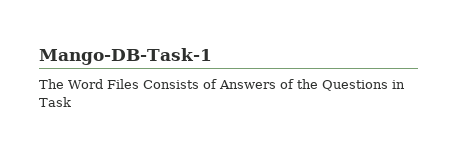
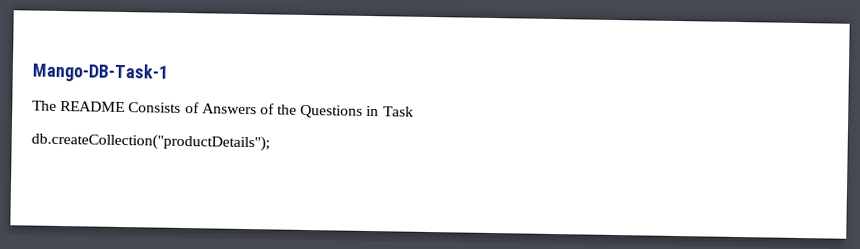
- The Word Files Consists of Answers of the Questions in Task
+ The README Consists of Answers of the Questions in Task
+ db.createCollection("productDetails");

